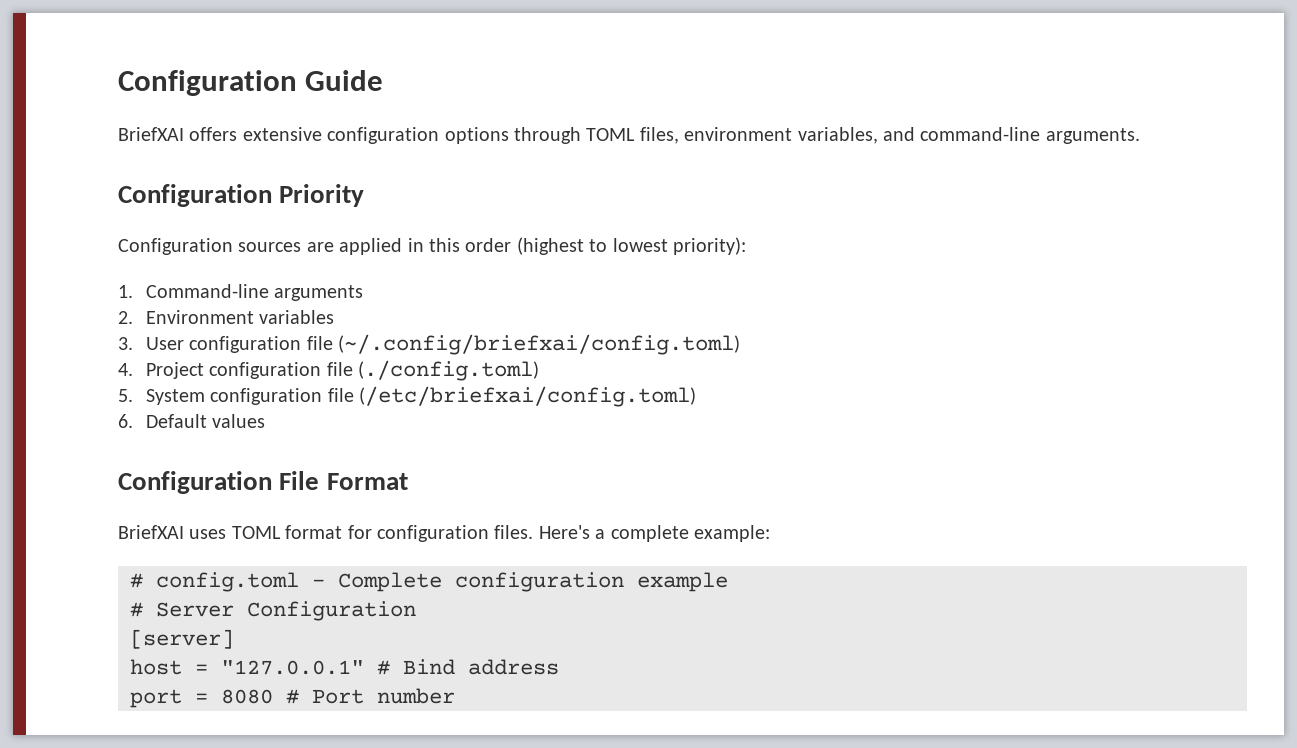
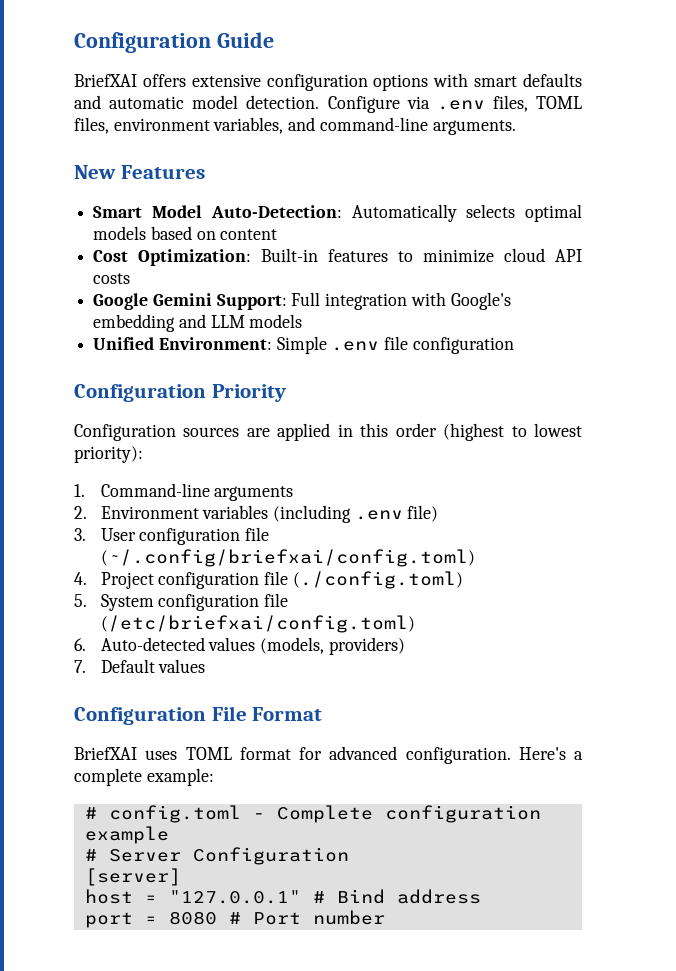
- BriefXAI offers extensive configuration options through TOML files, environment variables, and command-line arguments.
+ BriefXAI offers extensive configuration options with smart defaults and automatic model detection. Configure via .env files, TOML files, environment variables, and command-line arguments.
+ New Features
+ Smart Model Auto-Detection: Automatically selects optimal models based on content
+ Cost Optimization: Built-in features to minimize cloud API costs
+ Google Gemini Support: Full integration with Google's embedding and LLM models
+ Unified Environment: Simple .env file configuration
- 2. Environment variables
+ 2. Environment variables (including .env file)
- 6. Default values
+ 6. Auto-detected values (models, providers)
+ 7. Default values
- BriefXAI uses TOML format for configuration files.
+ BriefXAI uses TOML format for advanced configuration.

